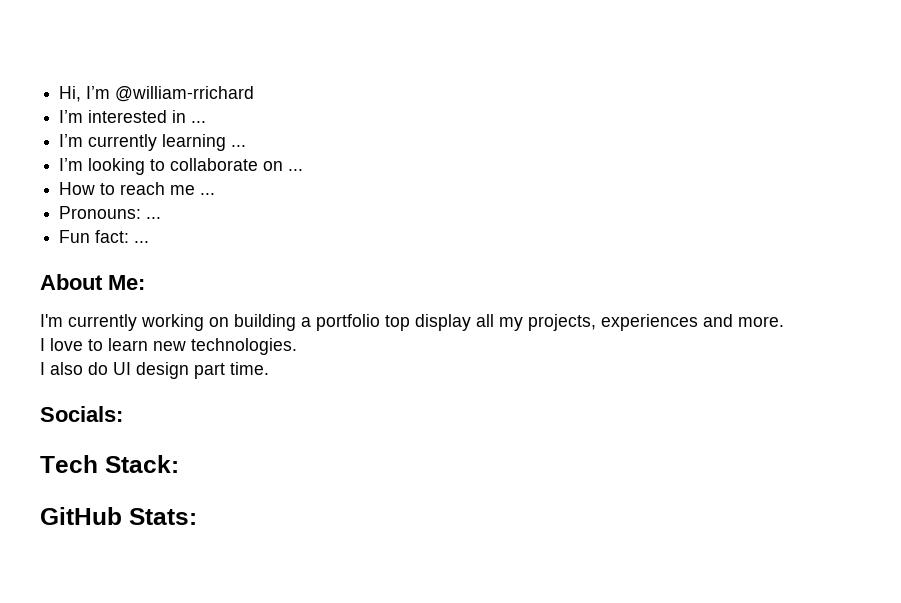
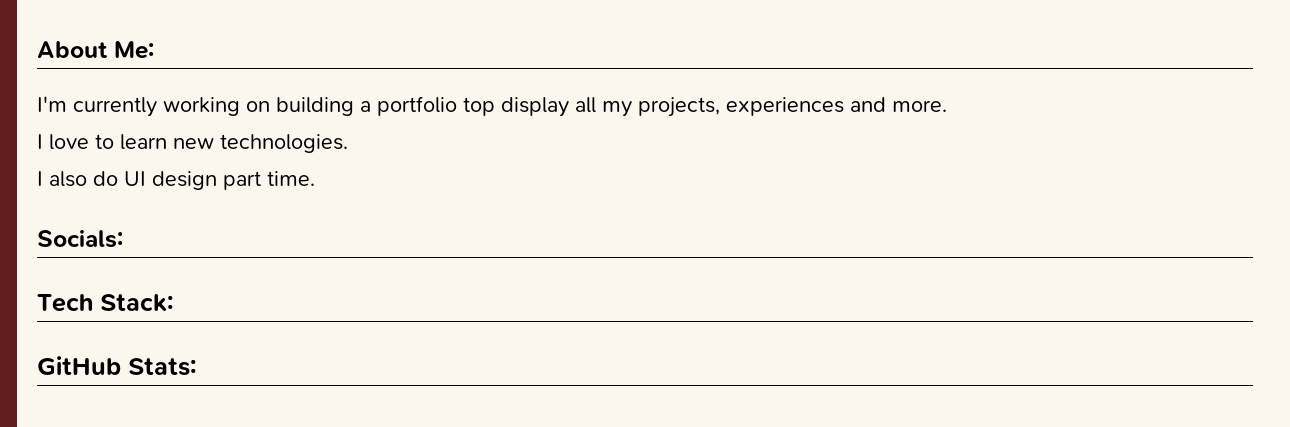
- Hi, I’m @william-rrichard
- I’m interested in ...
- I’m currently learning ...
- I’m looking to collaborate on ...
- How to reach me ...
- Pronouns: ...
- Fun fact: ...

